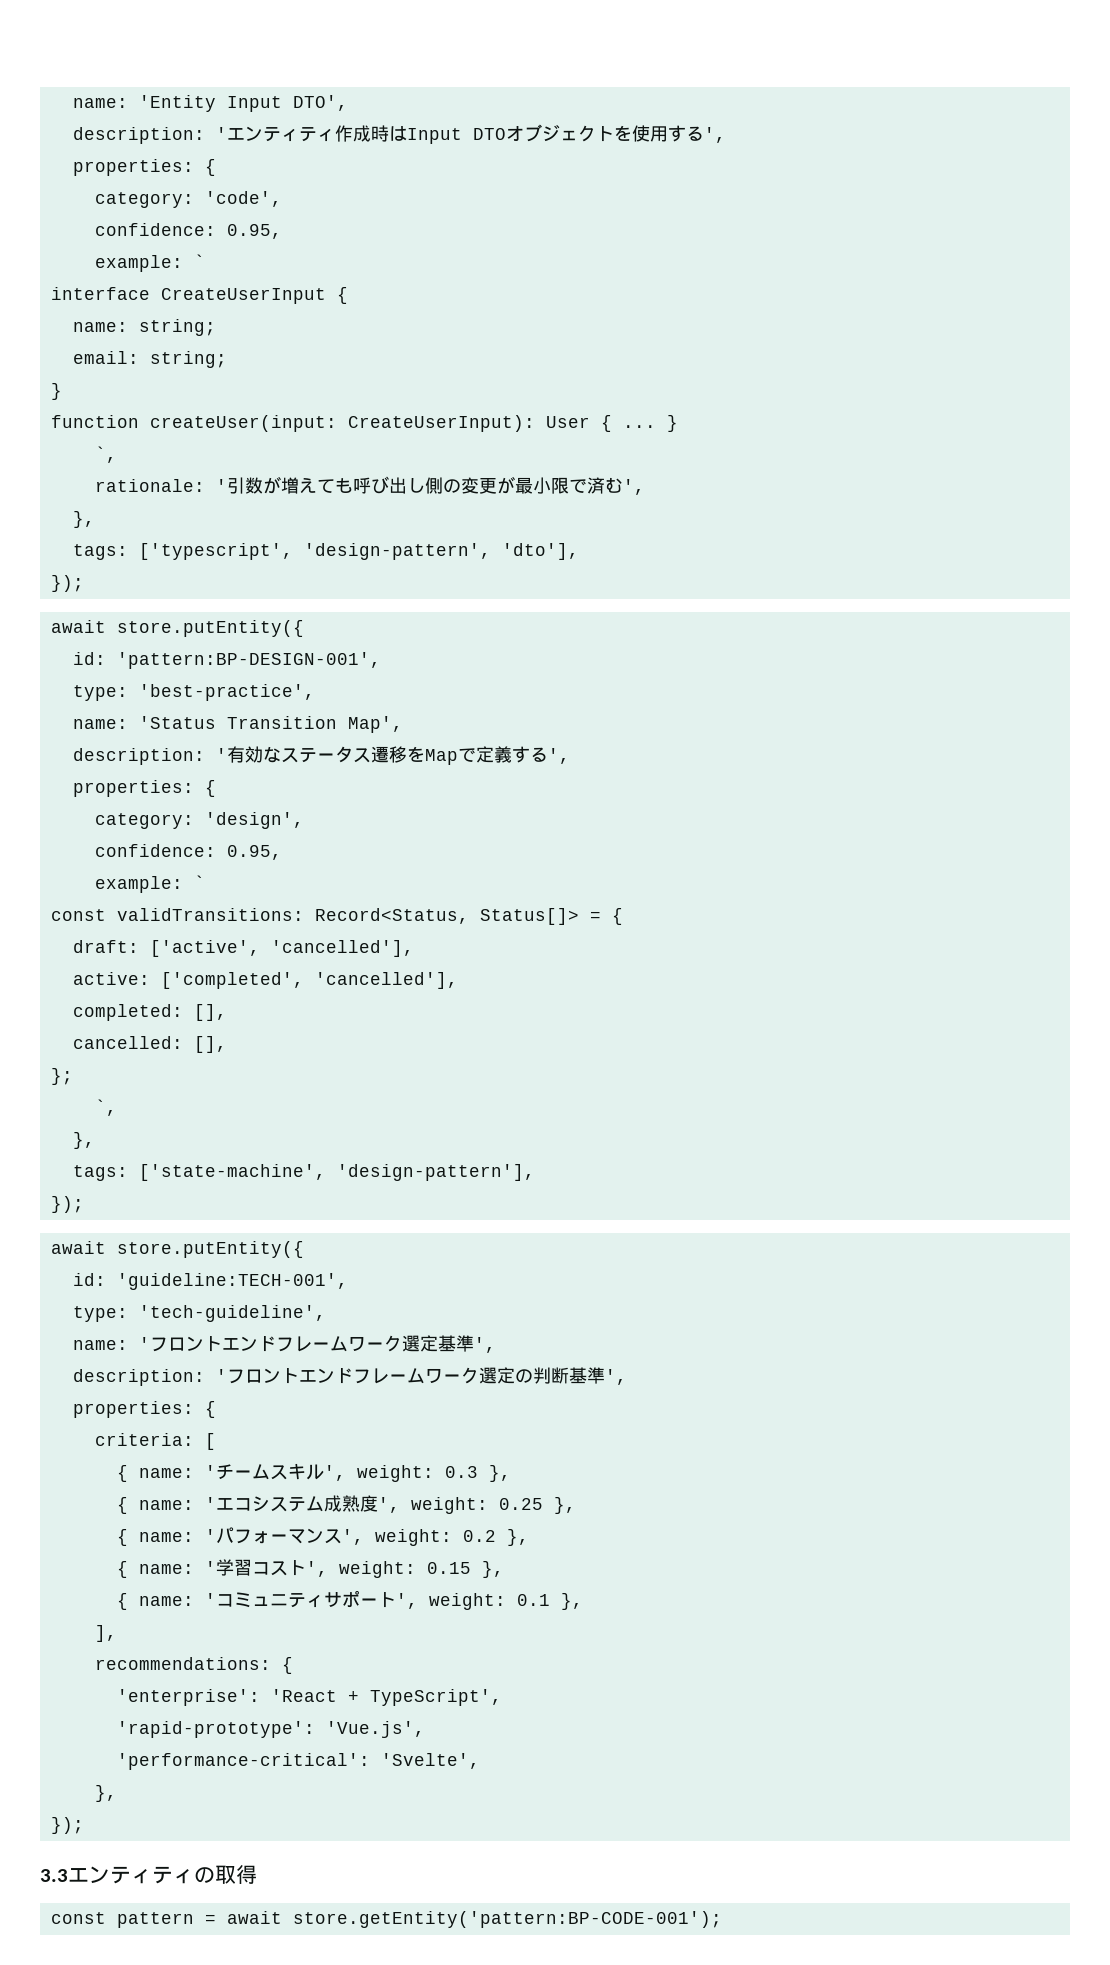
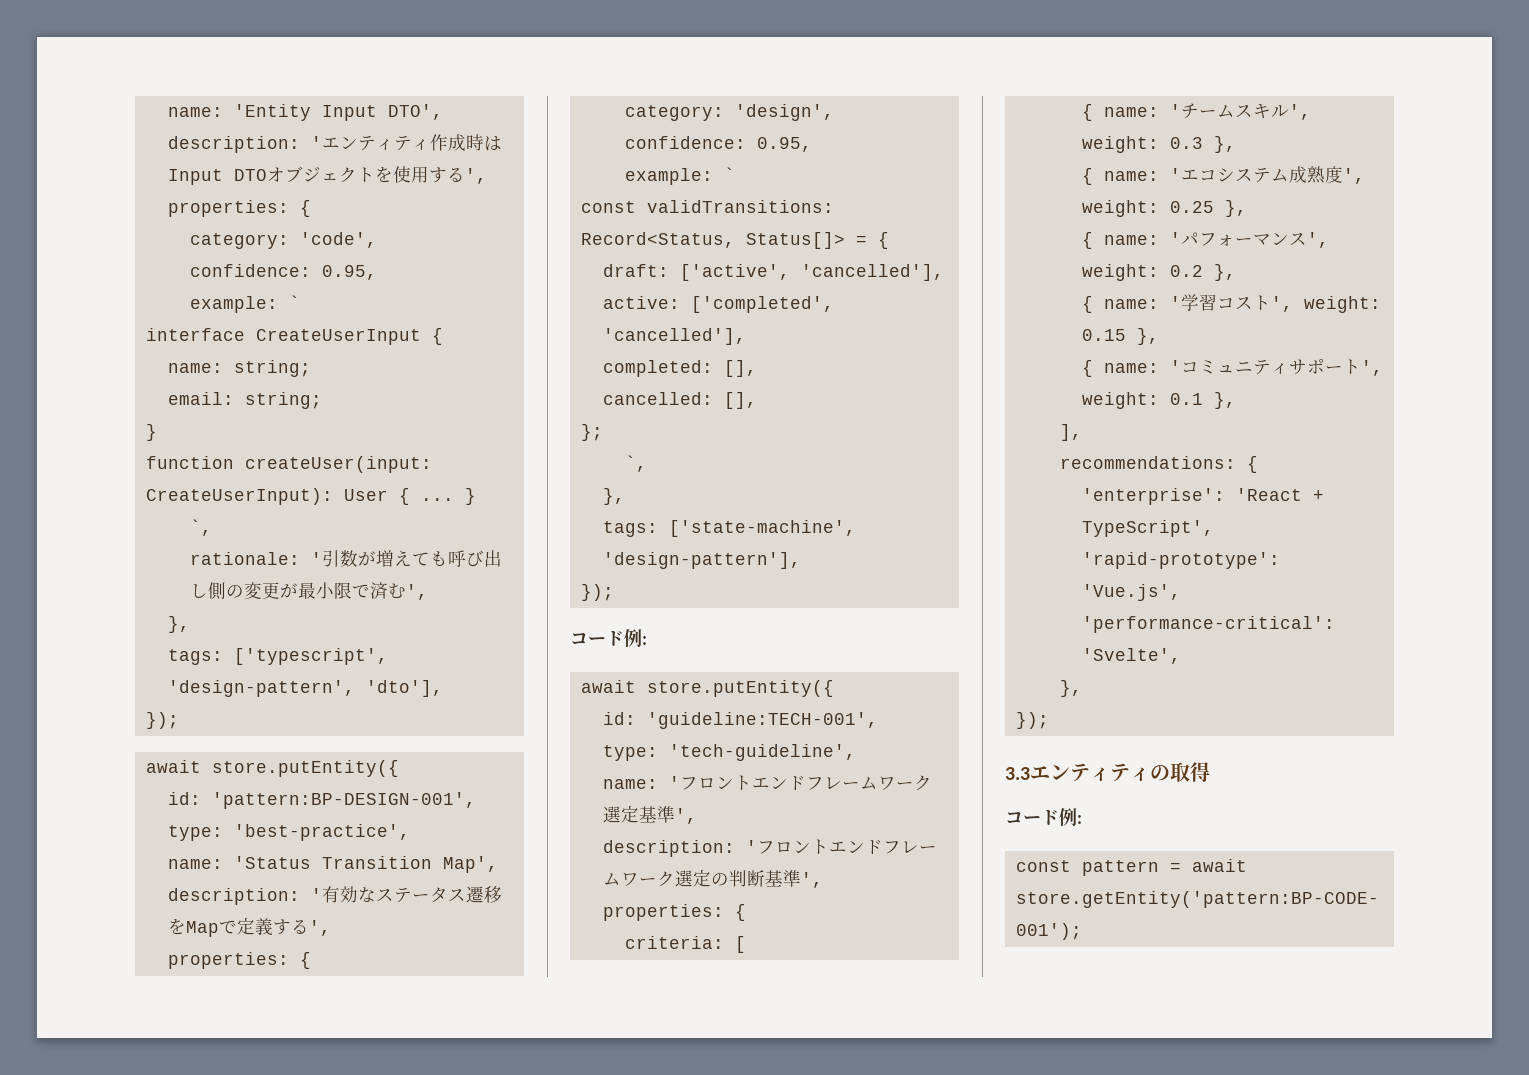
  tags: ['state-machine', 'design-pattern'],
  });
+ コード例:
  3.3エンティティの取得
+ コード例:

